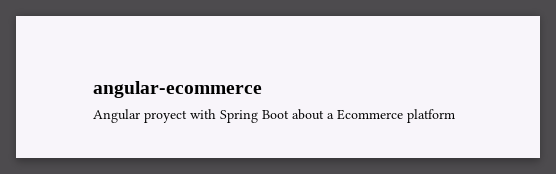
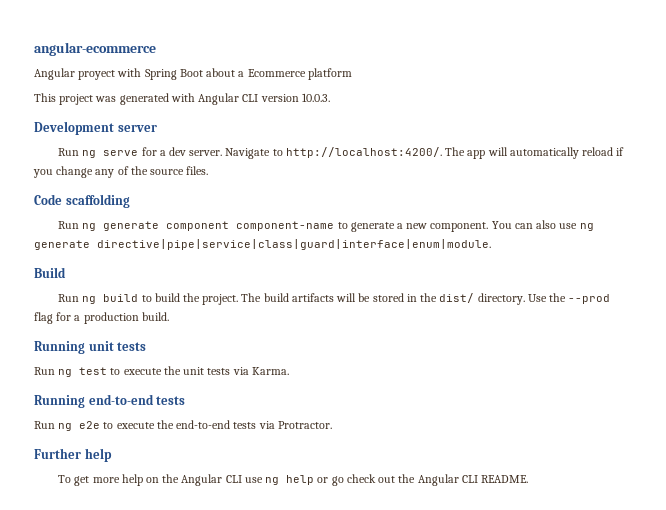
+ This project was generated with Angular CLI version 10.0.3.
+ Development server
+ Run ng serve for a dev server. Navigate to http://localhost:4200/. The app will automatically reload if you change any of the source files.
+ Code scaffolding
+ Run ng generate component component-name to generate a new component. You can also use ng generate directive|pipe|service|class|guard|interface|enum|module.
+ Build
+ Run ng build to build the project. The build artifacts will be stored in the dist/ directory. Use the --prod flag for a production build.
+ Running unit tests
+ Run ng test to execute the unit tests via Karma.
+ Running end-to-end tests
+ Run ng e2e to execute the end-to-end tests via Protractor.
+ Further help
+ To get more help on the Angular CLI use ng help or go check out the Angular CLI README.

